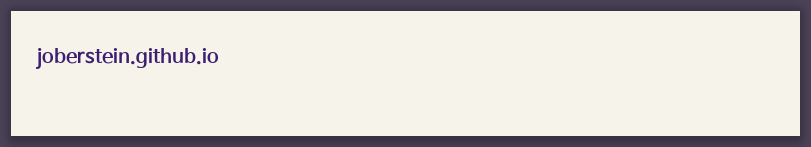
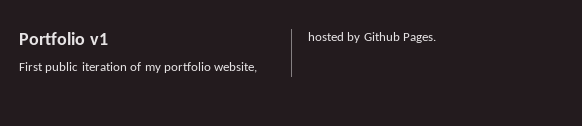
- joberstein.github.io
+ Portfolio v1
+ First public iteration of my portfolio website, hosted by Github Pages.

